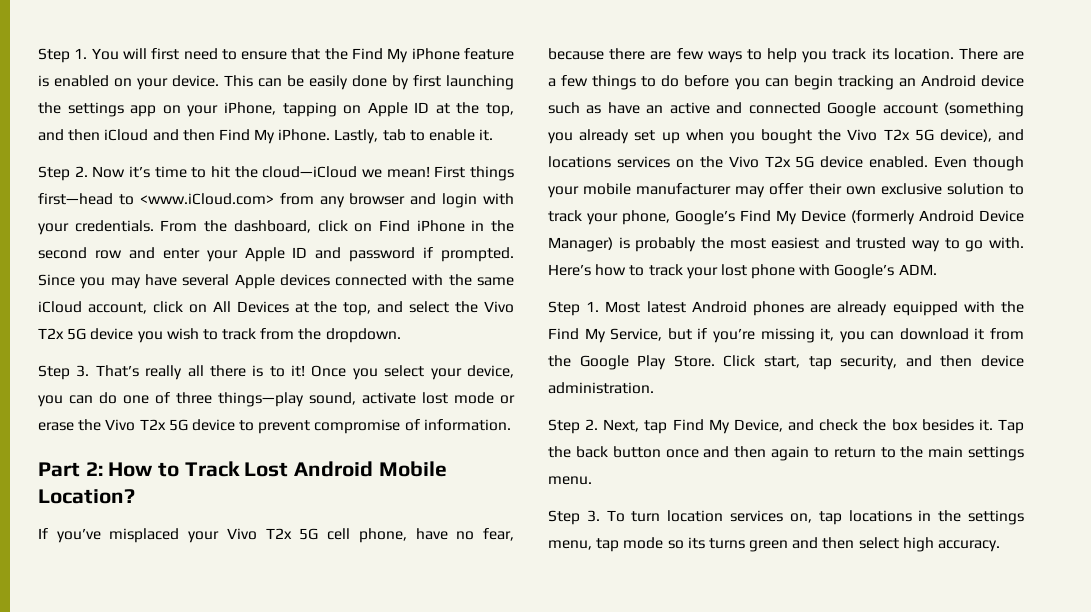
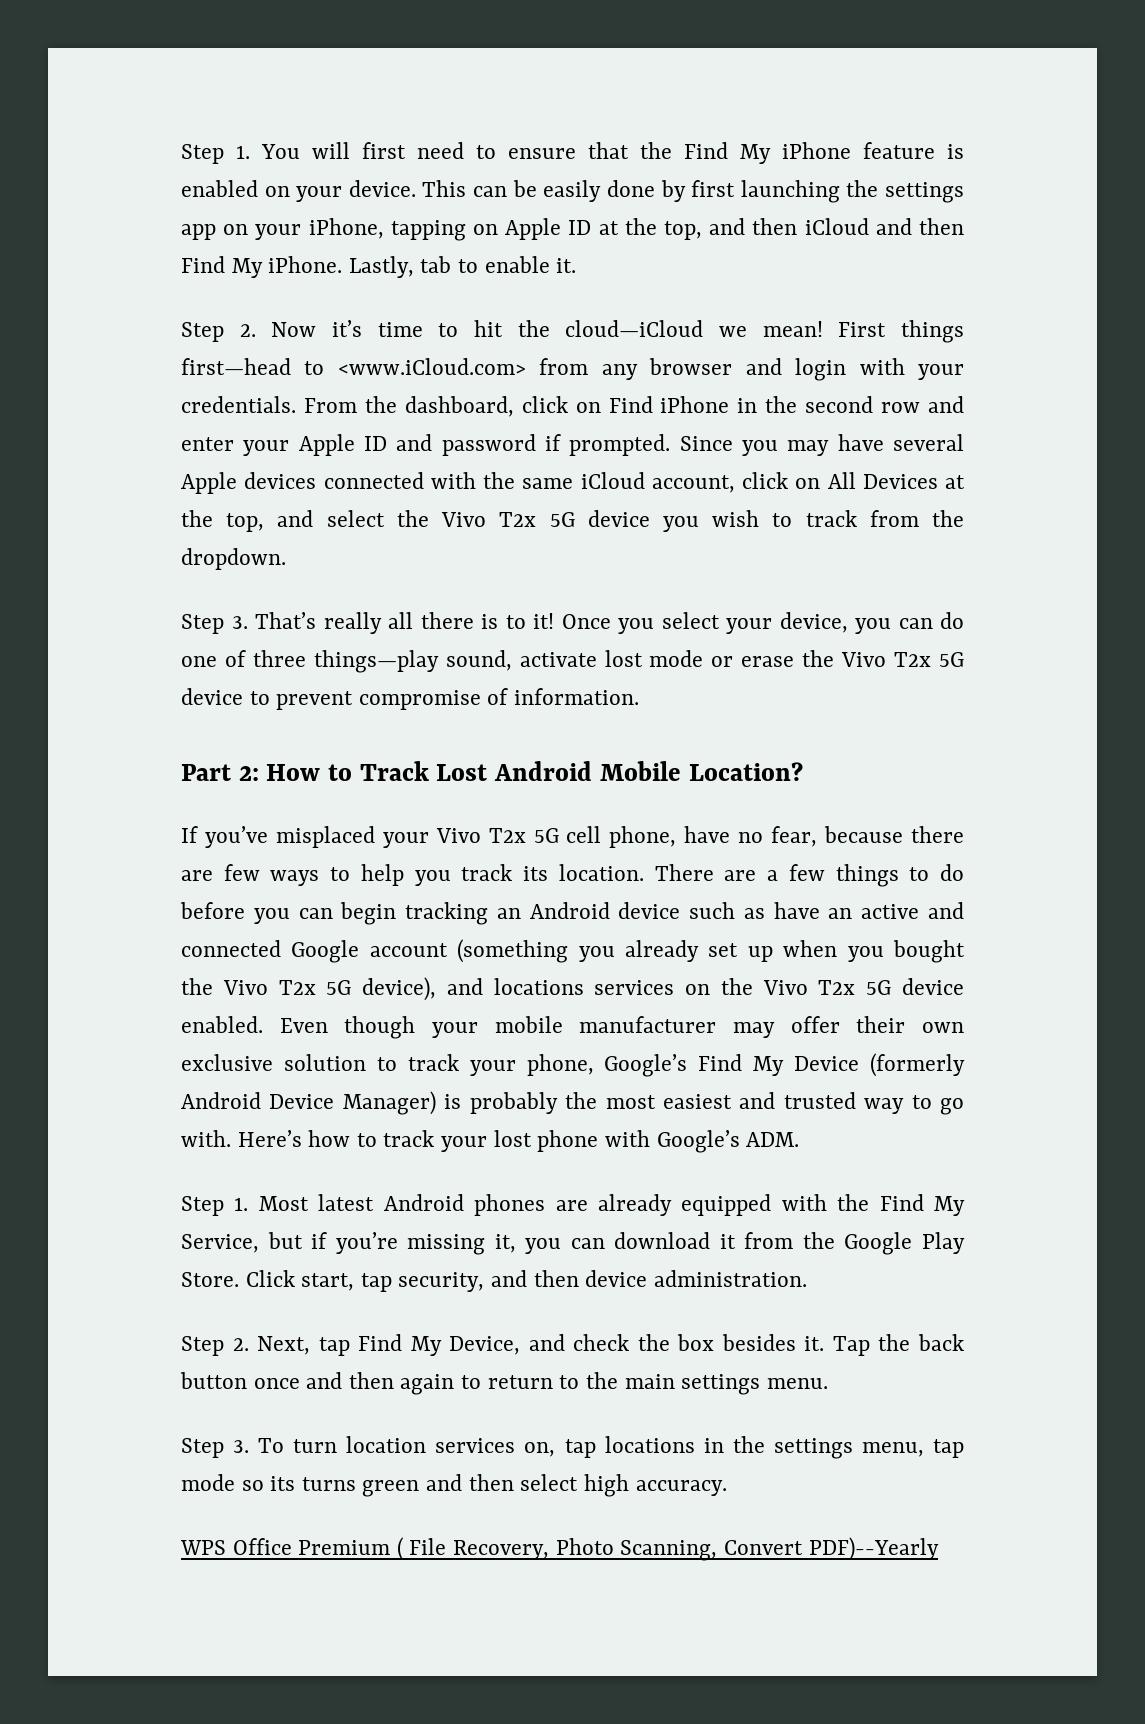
+ WPS Office Premium ( File Recovery, Photo Scanning, Convert PDF)--Yearly

